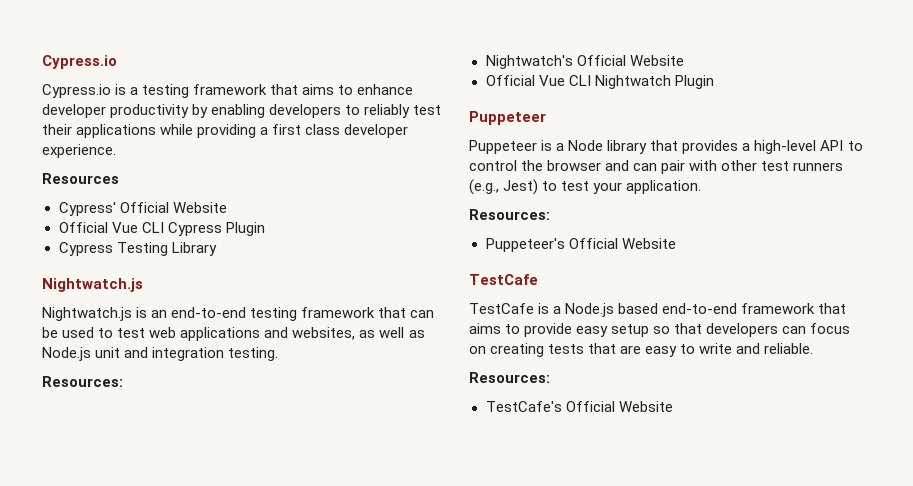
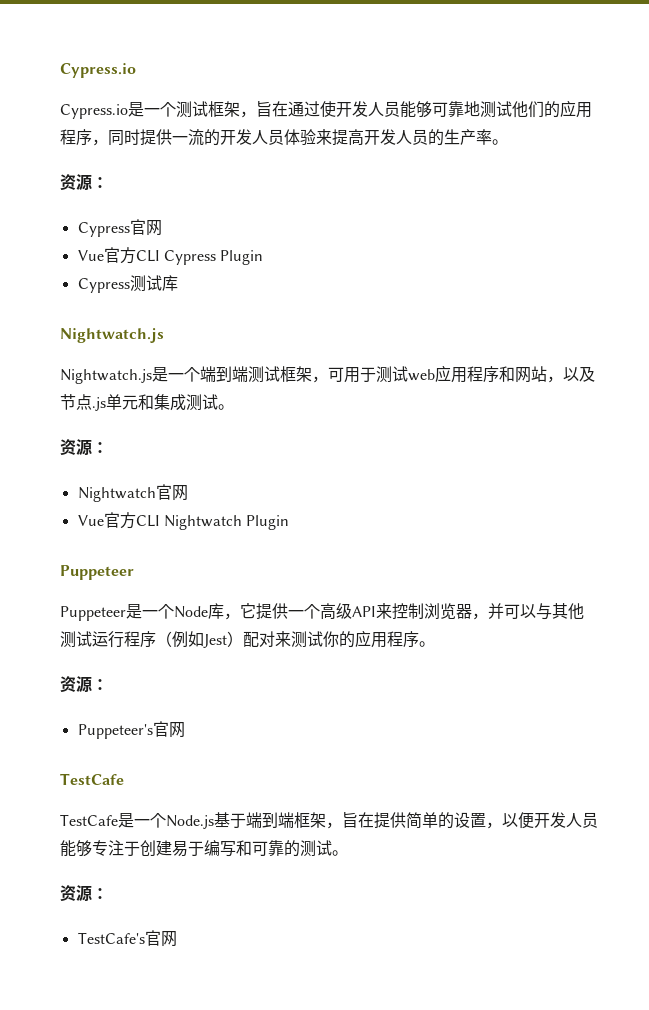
- Cypress.io is a testing framework that aims to enhance developer productivity by enabling developers to reliably test their applications while providing a first class developer experience.
- Resources
- Cypress' Official Website
- Official Vue CLI Cypress Plugin
+ Cypress.io是一个测试框架，旨在通过使开发人员能够可靠地测试他们的应用程序，同时提供一流的开发人员体验来提高开发人员的生产率。
+ 资源：
+ Cypress官网
+ Vue官方CLI Cypress Plugin
- Cypress Testing Library
+ Cypress测试库
- Nightwatch.js is an end-to-end testing framework that can be used to test web applications and websites, as well as Node.js unit and integration testing.
- Resources:
- Nightwatch's Official Website
- Official Vue CLI Nightwatch Plugin
+ Nightwatch.js是一个端到端测试框架，可用于测试web应用程序和网站，以及节点.js单元和集成测试。
+ 资源：
+ Nightwatch官网
+ Vue官方CLI Nightwatch Plugin
- Puppeteer is a Node library that provides a high-level API to control the browser and can pair with other test runners (e.g., Jest) to test your application.
- Resources:
+ Puppeteer是一个Node库，它提供一个高级API来控制浏览器，并可以与其他测试运行程序（例如Jest）配对来测试你的应用程序。
+ 资源：
- Puppeteer's Official Website
+ Puppeteer's官网
- TestCafe is a Node.js based end-to-end framework that aims to provide easy setup so that developers can focus on creating tests that are easy to write and reliable.
- Resources:
+ TestCafe是一个Node.js基于端到端框架，旨在提供简单的设置，以便开发人员能够专注于创建易于编写和可靠的测试。
+ 资源：
- TestCafe's Official Website
+ TestCafe's官网

